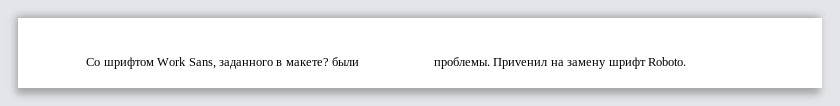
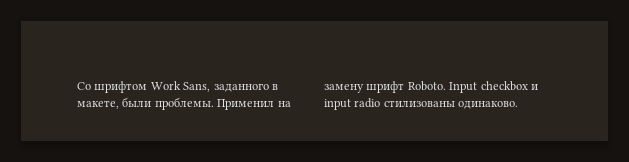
- Со шрифтом Work Sans, заданного в макете? были проблемы.
+ Со шрифтом Work Sans, заданного в макете, были проблемы.
- Приvенил на замену шрифт Roboto.
+ Применил на замену шрифт Roboto.
+ Input checkbox и input radio стилизованы одинаково.

